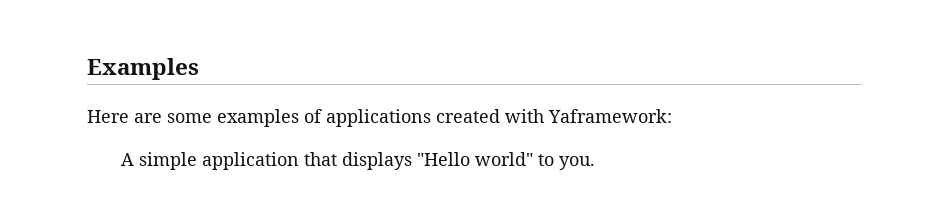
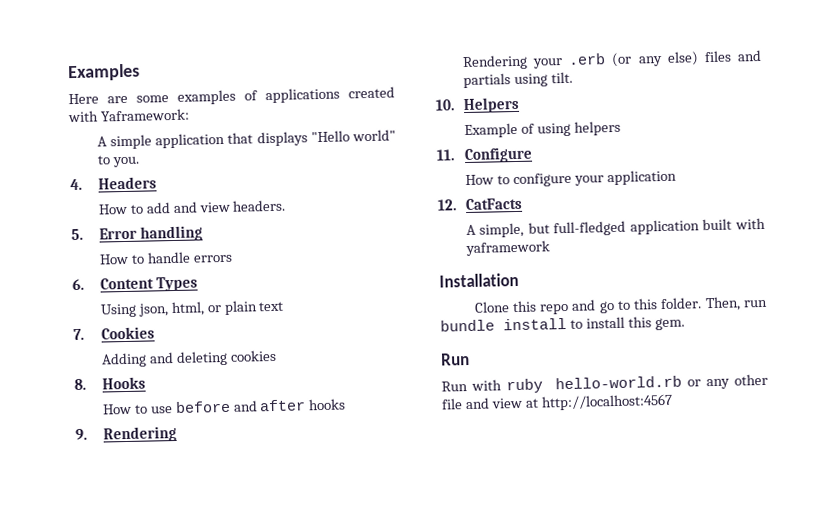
+ 4. Headers
+ How to add and view headers.
+ 5. Error handling
+ How to handle errors
+ 6. Content Types
+ Using json, html, or plain text
+ 7. Cookies
+ Adding and deleting cookies
+ 8. Hooks
+ How to use before and after hooks
+ 9. Rendering
+ Rendering your .erb (or any else) files and partials using tilt.
+ 10. Helpers
+ Example of using helpers
+ 11. Configure
+ How to configure your application
+ 12. CatFacts
+ A simple, but full-fledged application built with yaframework
+ Installation
+ Clone this repo and go to this folder. Then, run bundle install to install this gem.
+ Run
+ Run with ruby hello-world.rb or any other file and view at http://localhost:4567

